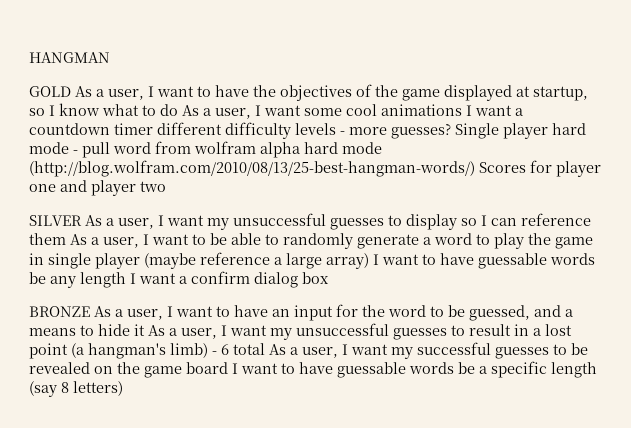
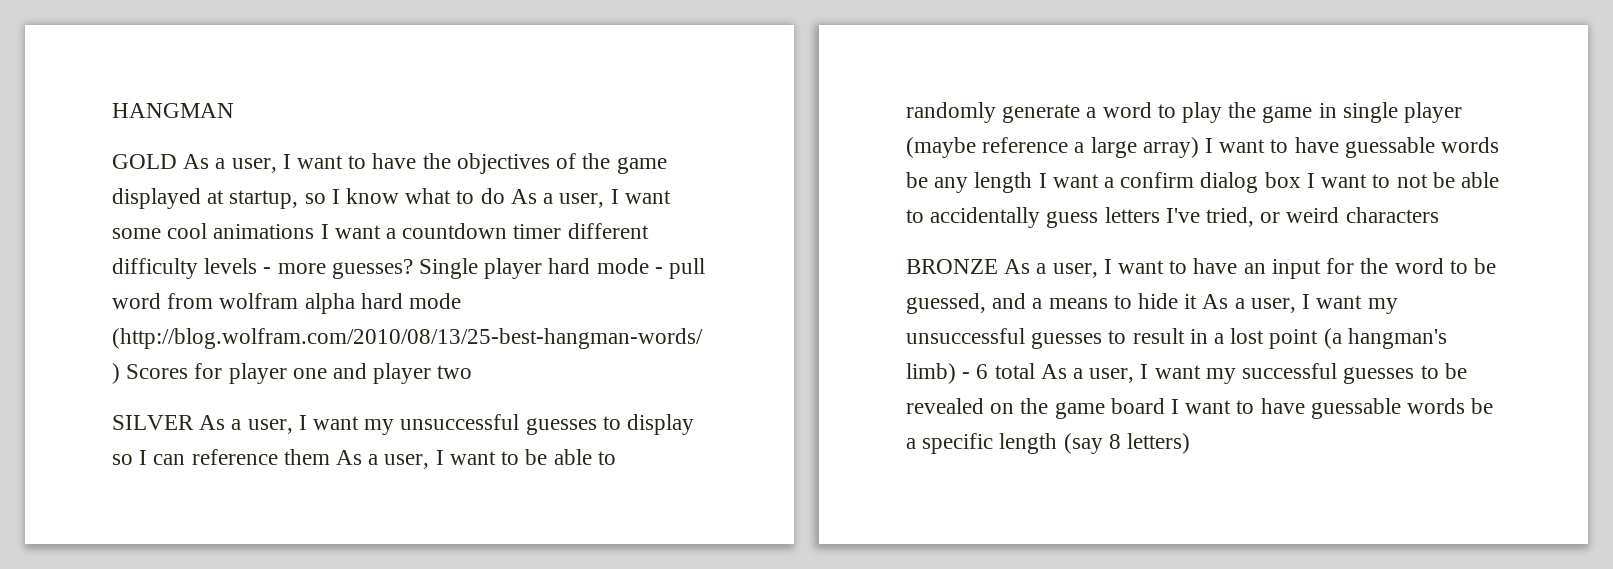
- SILVER As a user, I want my unsuccessful guesses to display so I can reference them As a user, I want to be able to randomly generate a word to play the game in single player (maybe reference a large array) I want to have guessable words be any length I want a confirm dialog box
+ SILVER As a user, I want my unsuccessful guesses to display so I can reference them As a user, I want to be able to randomly generate a word to play the game in single player (maybe reference a large array) I want to have guessable words be any length I want a confirm dialog box I want to not be able to accidentally guess letters I've tried, or weird characters

